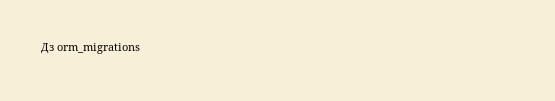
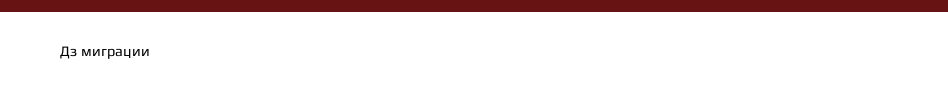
- Дз orm_migrations
+ Дз миграции

